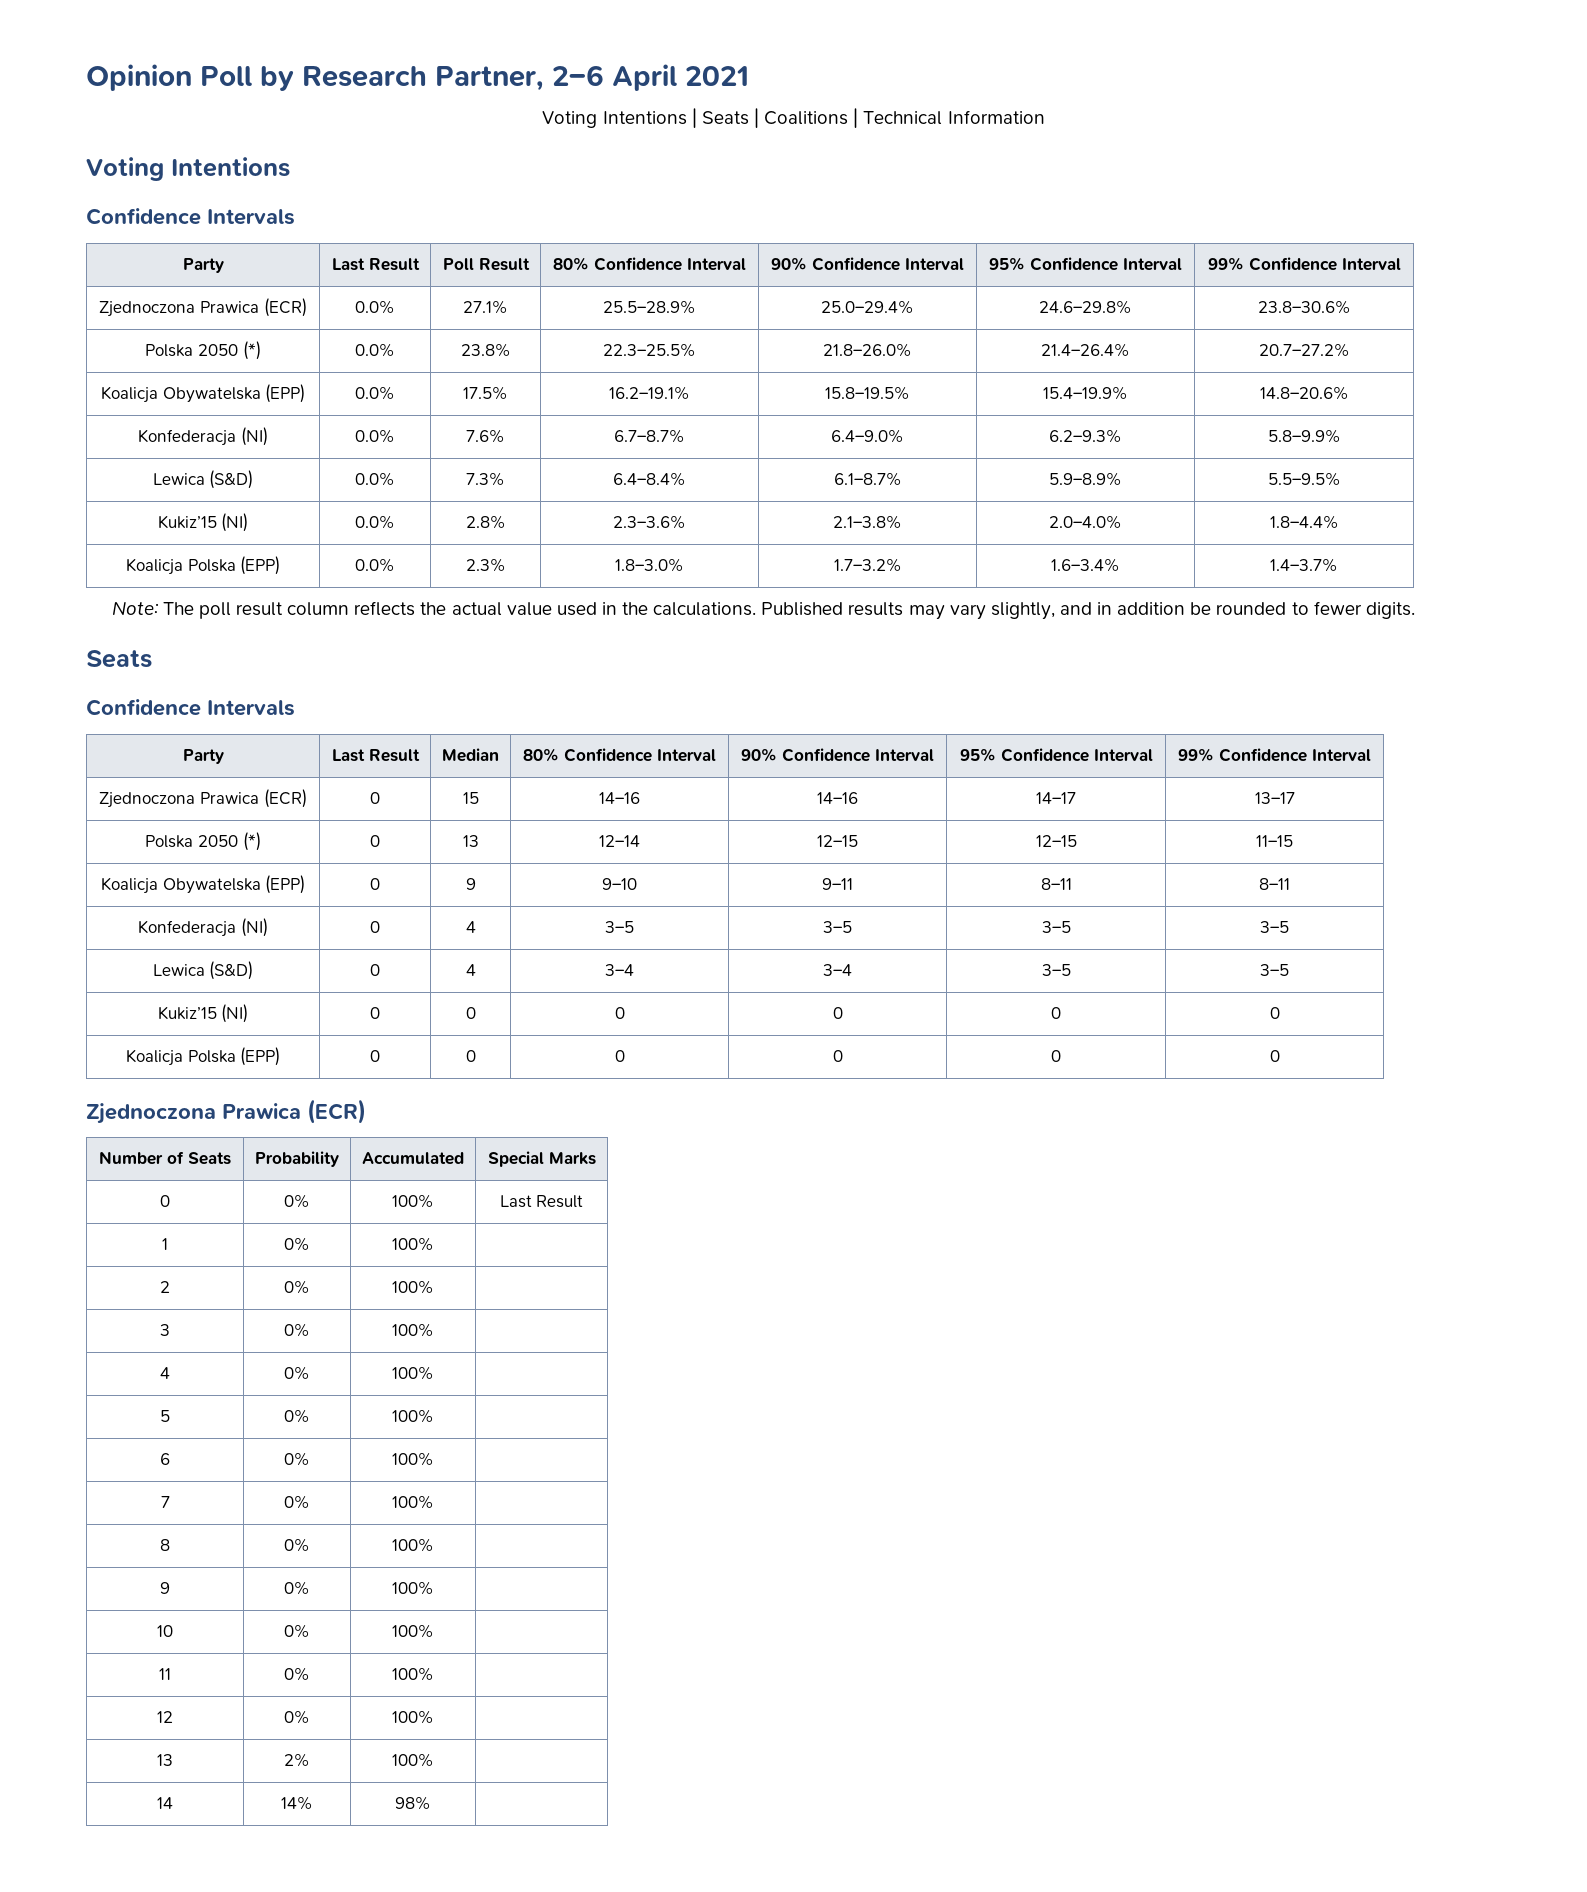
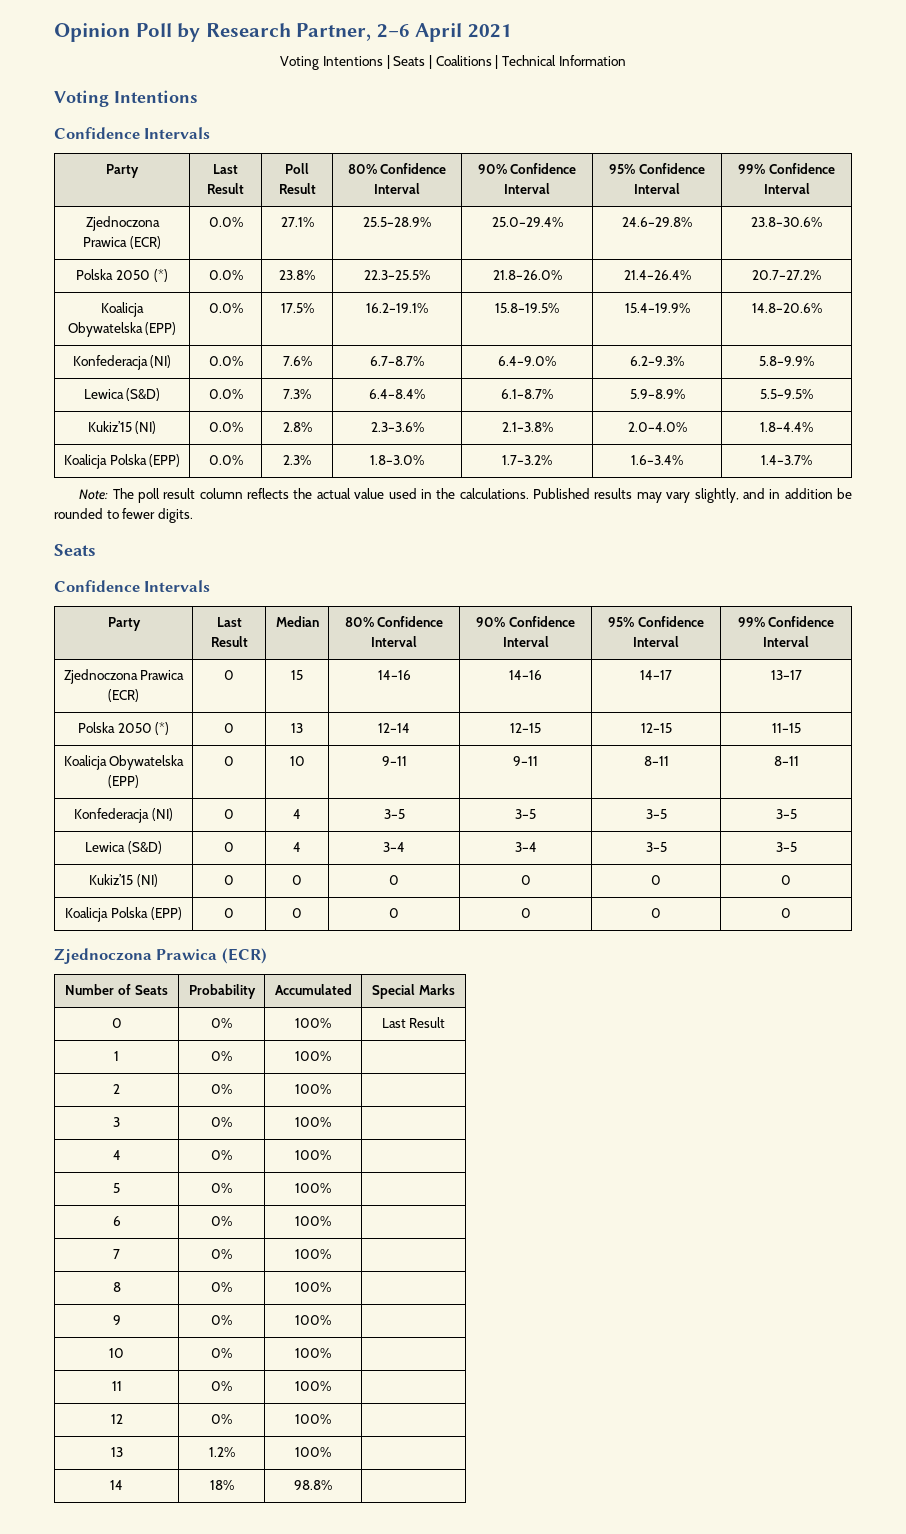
- Koalicja Obywatelska (EPP) | 0 | 9 | 9–10 | 9–11 | 8–11 | 8–11
+ Koalicja Obywatelska (EPP) | 0 | 10 | 9–11 | 9–11 | 8–11 | 8–11
- 13 | 2% | 100% |
+ 13 | 1.2% | 100% |
- 14 | 14% | 98% |
+ 14 | 18% | 98.8% |

